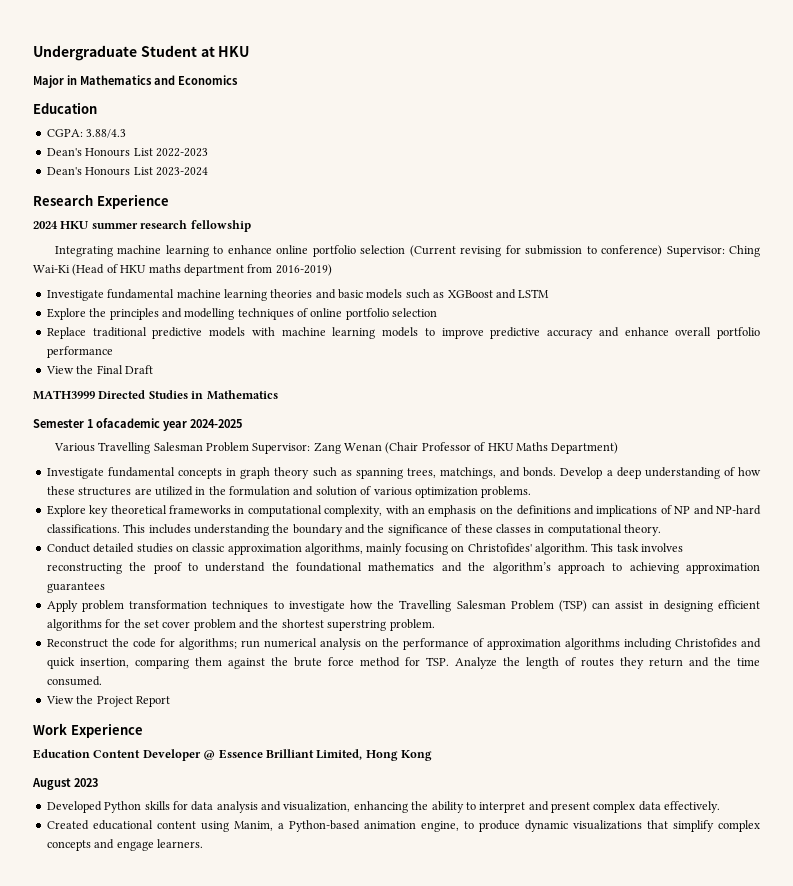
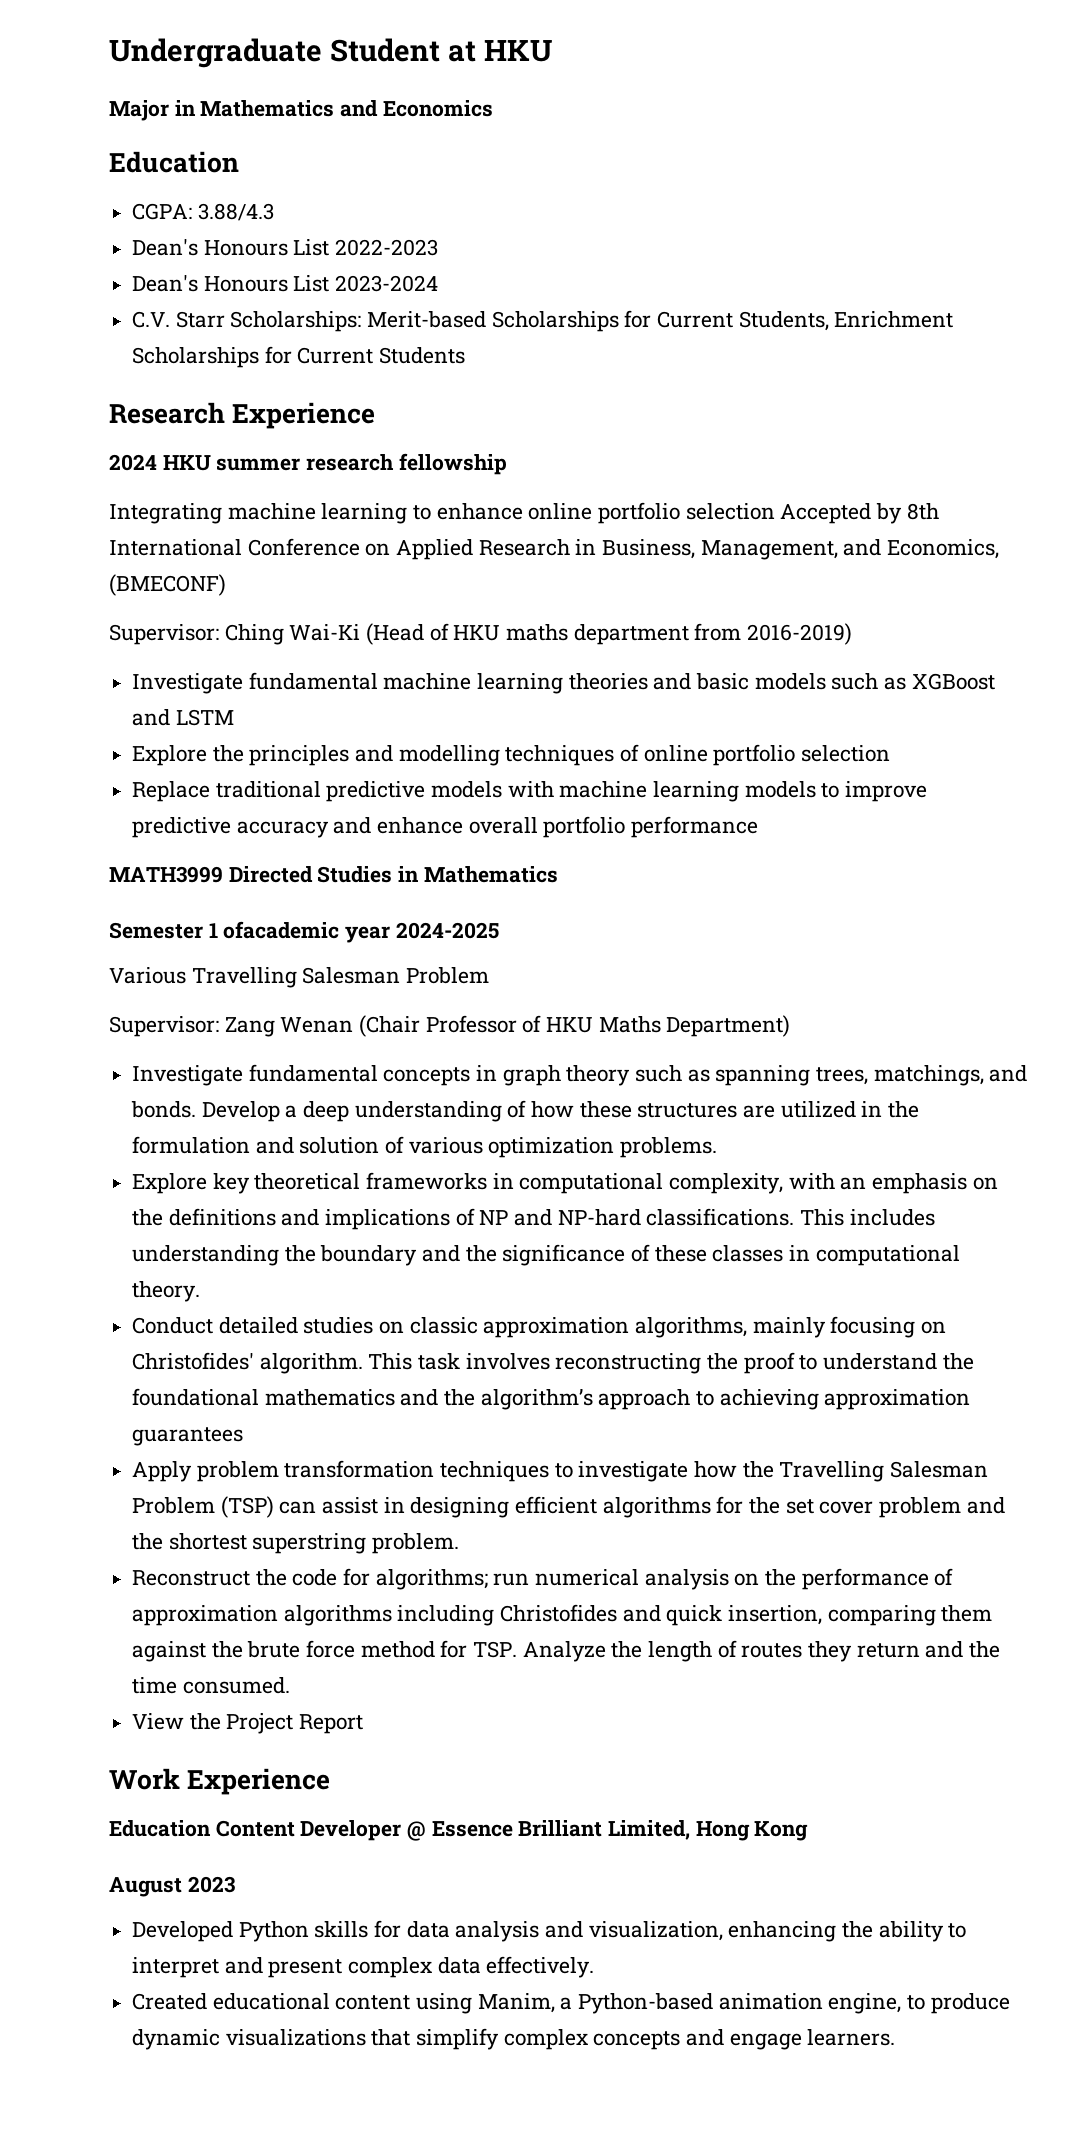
+ C.V. Starr Scholarships: Merit-based Scholarships for Current Students, Enrichment Scholarships for Current Students
- Integrating machine learning to enhance online portfolio selection (Current revising for submission to conference) Supervisor: Ching Wai-Ki (Head of HKU maths department from 2016-2019)
+ Integrating machine learning to enhance online portfolio selection Accepted by 8th International Conference on Applied Research in Business, Management, and Economics, (BMECONF)
+ Supervisor: Ching Wai-Ki (Head of HKU maths department from 2016-2019)
- View the Final Draft
- Various Travelling Salesman Problem Supervisor: Zang Wenan (Chair Professor of HKU Maths Department)
+ Various Travelling Salesman Problem
+ Supervisor: Zang Wenan (Chair Professor of HKU Maths Department)

